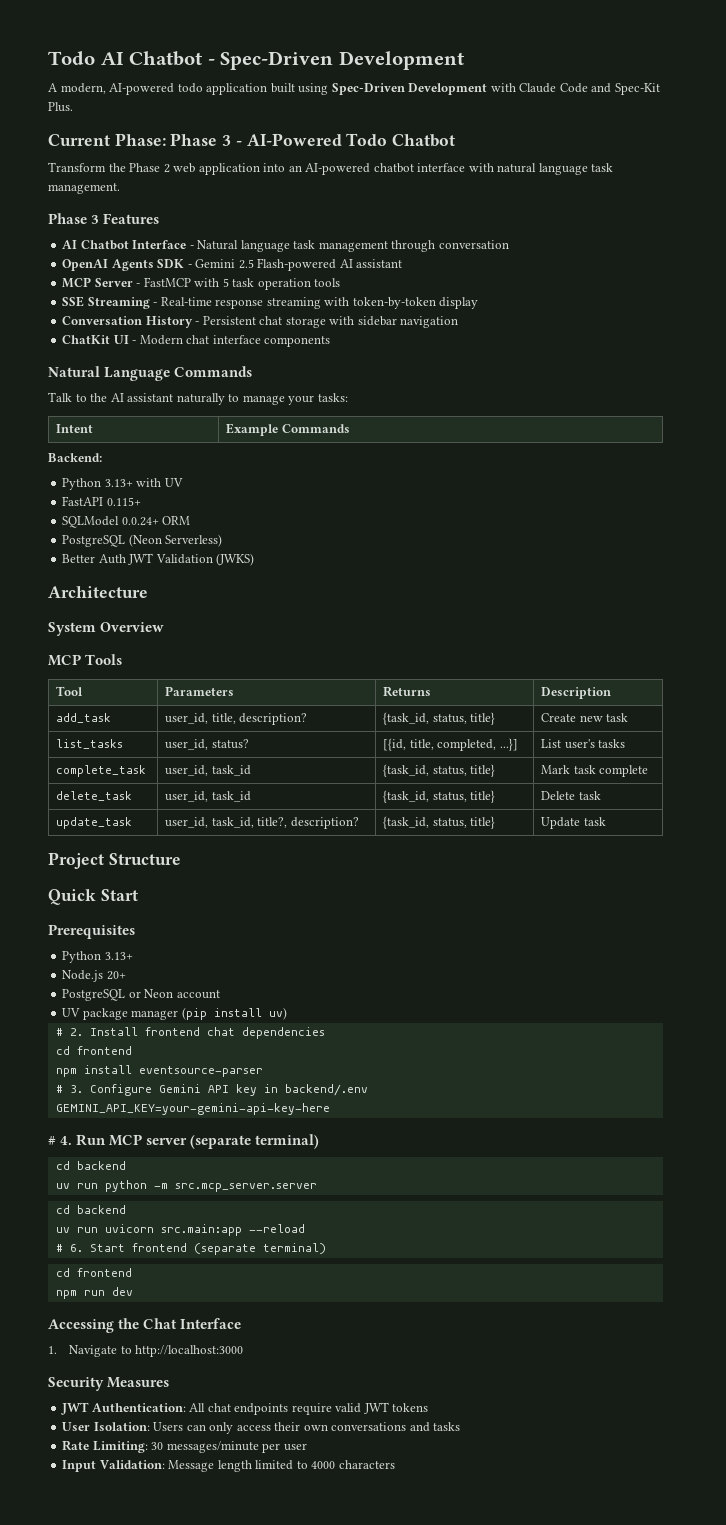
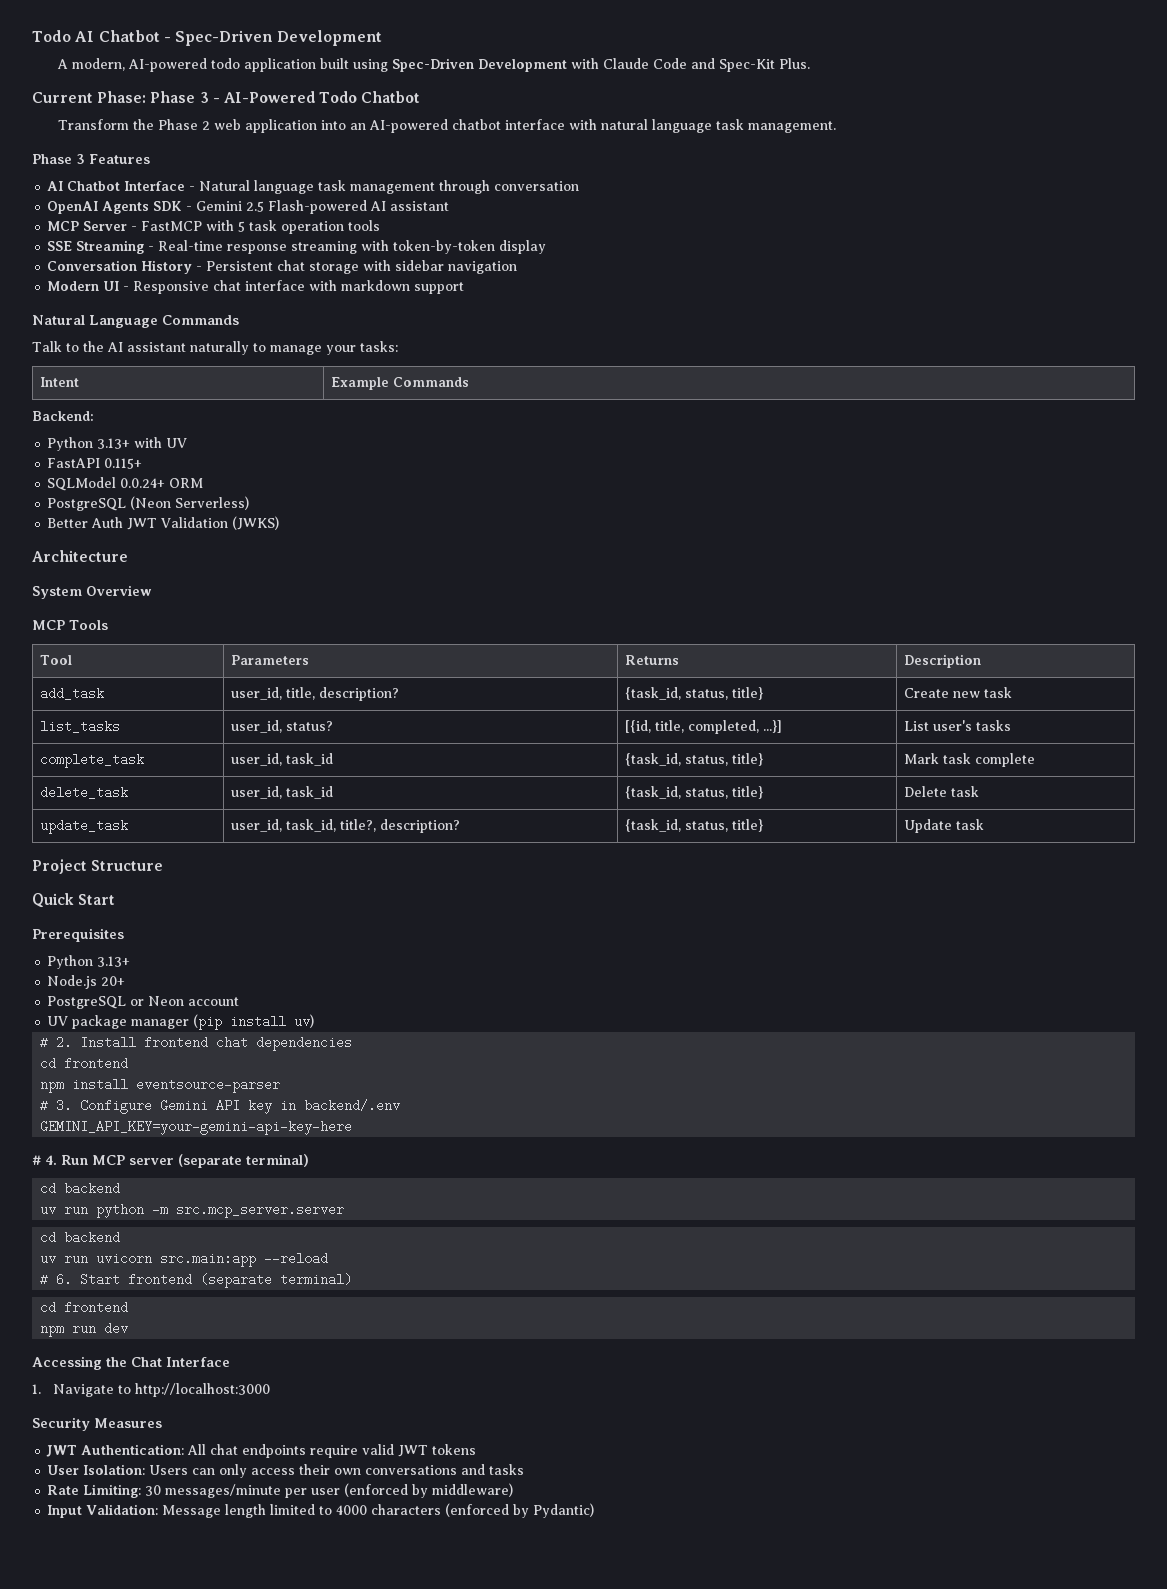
- ChatKit UI - Modern chat interface components
+ Modern UI - Responsive chat interface with markdown support
- Rate Limiting: 30 messages/minute per user
+ Rate Limiting: 30 messages/minute per user (enforced by middleware)
- Input Validation: Message length limited to 4000 characters
+ Input Validation: Message length limited to 4000 characters (enforced by Pydantic)

